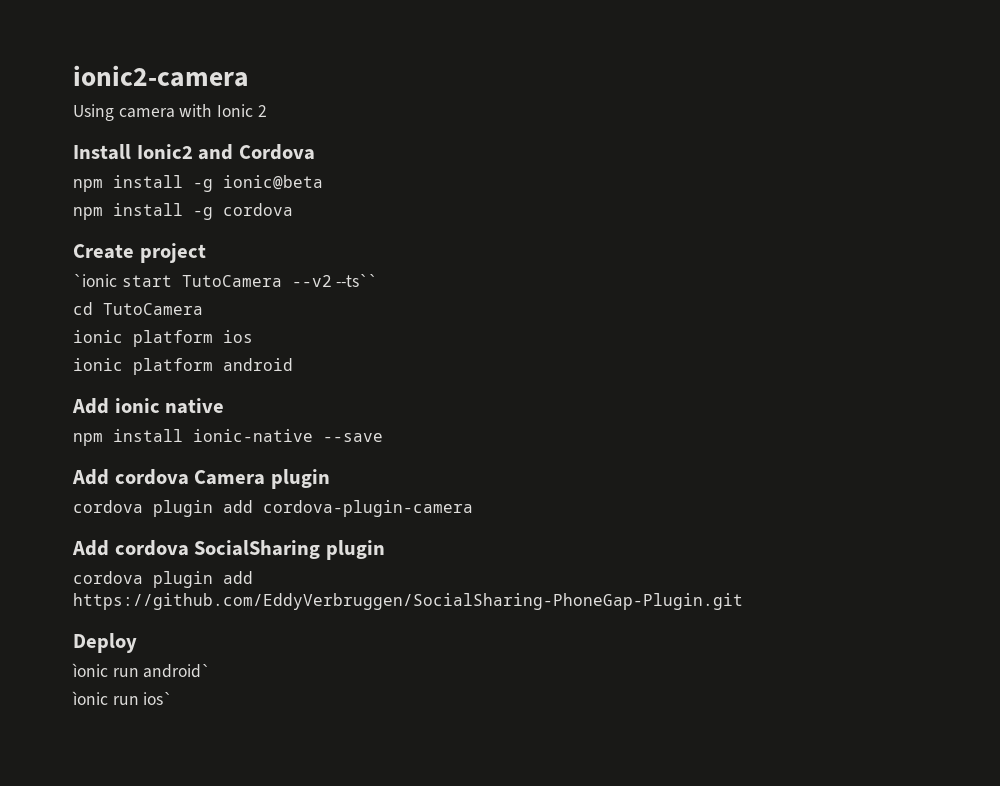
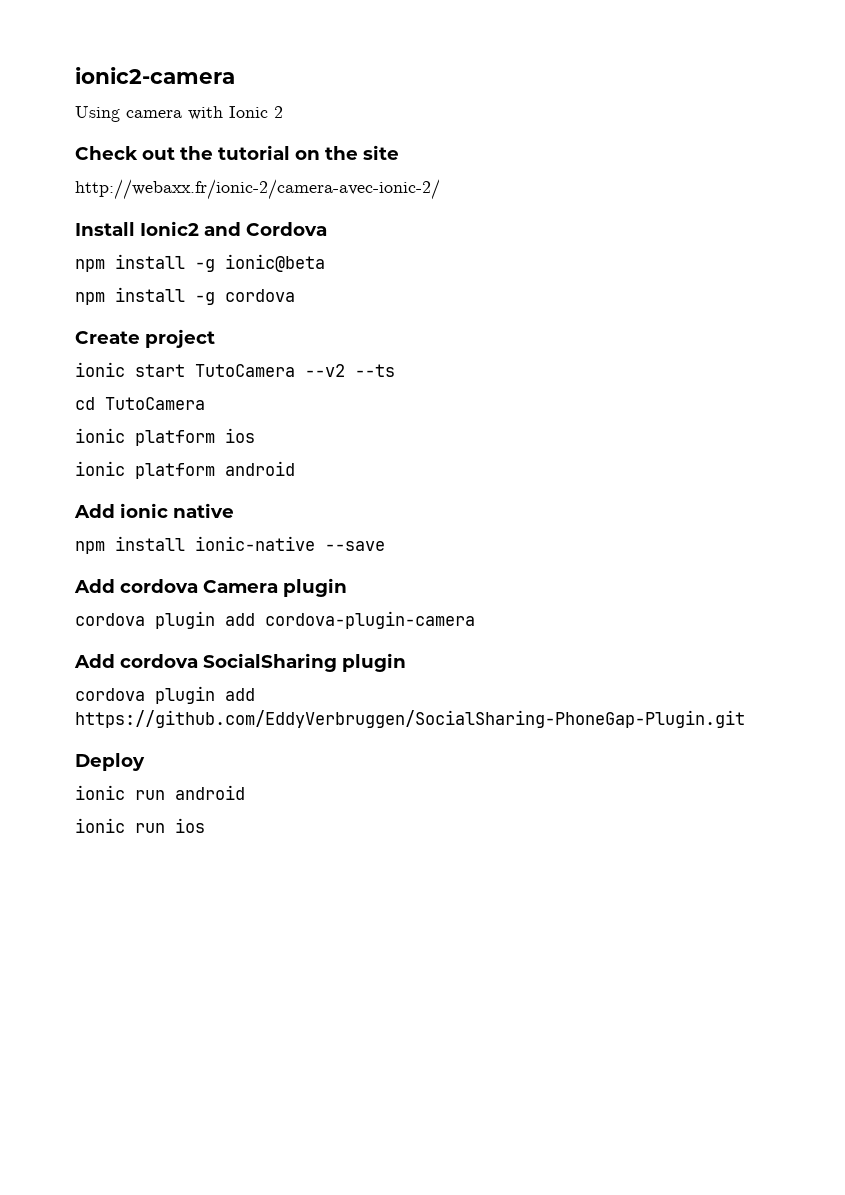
+ Check out the tutorial on the site
+ http://webaxx.fr/ionic-2/camera-avec-ionic-2/
- `ionic start TutoCamera --v2 --ts``
+ ionic start TutoCamera --v2 --ts
- ìonic run android`
- ìonic run ios`
+ ionic run android
+ ionic run ios

